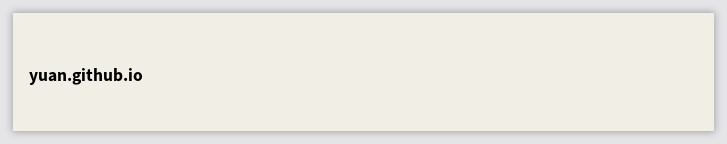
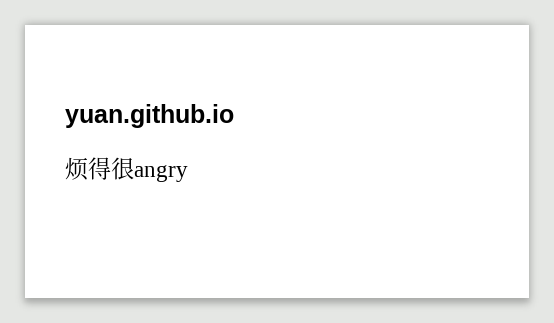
+ 烦得很angry

